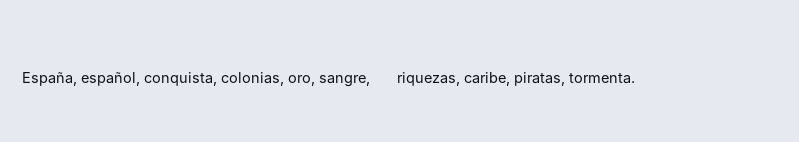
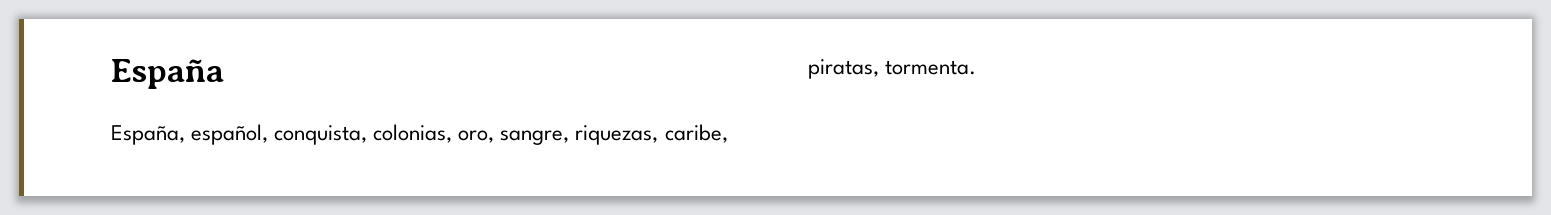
+ España

